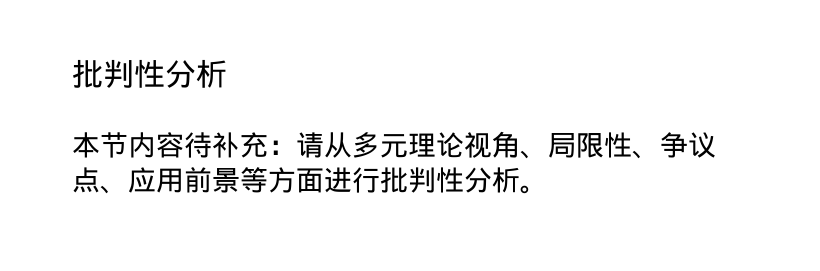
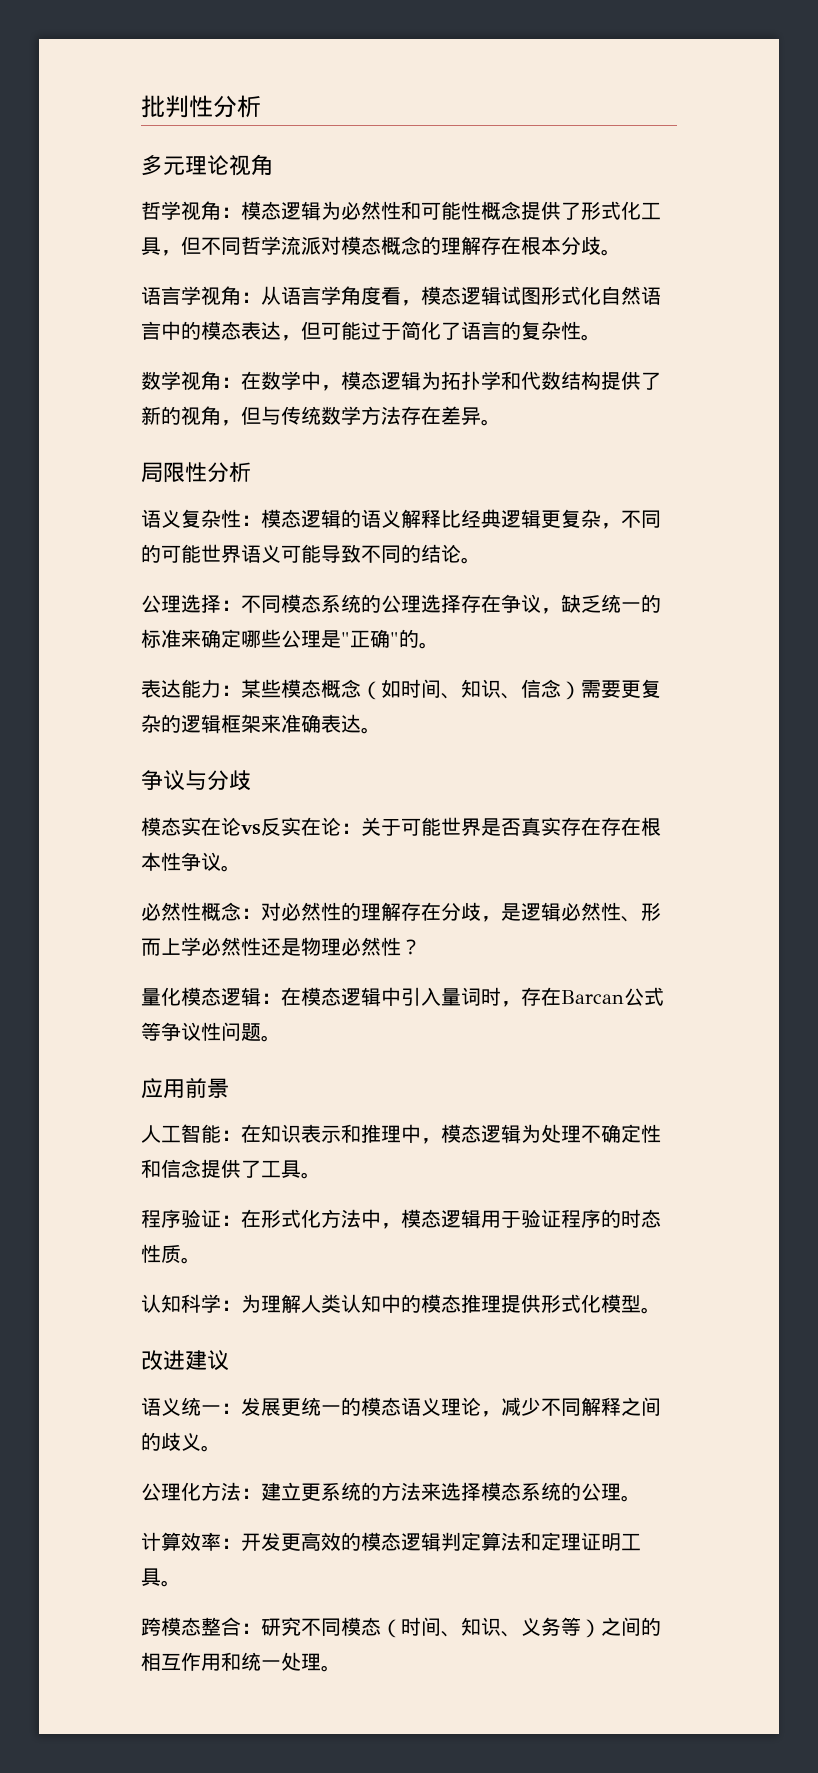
- 本节内容待补充：请从多元理论视角、局限性、争议点、应用前景等方面进行批判性分析。
+ 多元理论视角
+ 哲学视角：模态逻辑为必然性和可能性概念提供了形式化工具，但不同哲学流派对模态概念的理解存在根本分歧。
+ 语言学视角：从语言学角度看，模态逻辑试图形式化自然语言中的模态表达，但可能过于简化了语言的复杂性。
+ 数学视角：在数学中，模态逻辑为拓扑学和代数结构提供了新的视角，但与传统数学方法存在差异。
+ 局限性分析
+ 语义复杂性：模态逻辑的语义解释比经典逻辑更复杂，不同的可能世界语义可能导致不同的结论。
+ 公理选择：不同模态系统的公理选择存在争议，缺乏统一的标准来确定哪些公理是"正确"的。
+ 表达能力：某些模态概念（如时间、知识、信念）需要更复杂的逻辑框架来准确表达。
+ 争议与分歧
+ 模态实在论vs反实在论：关于可能世界是否真实存在存在根本性争议。
+ 必然性概念：对必然性的理解存在分歧，是逻辑必然性、形而上学必然性还是物理必然性？
+ 量化模态逻辑：在模态逻辑中引入量词时，存在Barcan公式等争议性问题。
+ 应用前景
+ 人工智能：在知识表示和推理中，模态逻辑为处理不确定性和信念提供了工具。
+ 程序验证：在形式化方法中，模态逻辑用于验证程序的时态性质。
+ 认知科学：为理解人类认知中的模态推理提供形式化模型。
+ 改进建议
+ 语义统一：发展更统一的模态语义理论，减少不同解释之间的歧义。
+ 公理化方法：建立更系统的方法来选择模态系统的公理。
+ 计算效率：开发更高效的模态逻辑判定算法和定理证明工具。
+ 跨模态整合：研究不同模态（时间、知识、义务等）之间的相互作用和统一处理。

